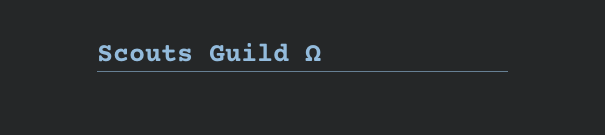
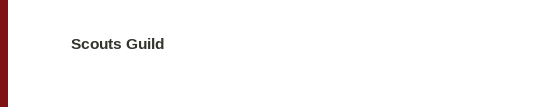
- Scouts Guild Ω
+ Scouts Guild

